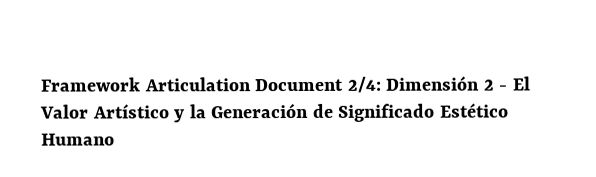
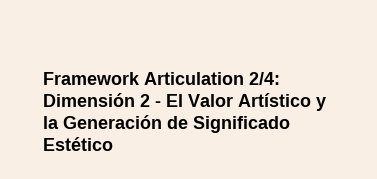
- Framework Articulation Document 2/4: Dimensión 2 - El Valor Artístico y la Generación de Significado Estético Humano
+ Framework Articulation 2/4: Dimensión 2 - El Valor Artístico y la Generación de Significado Estético

